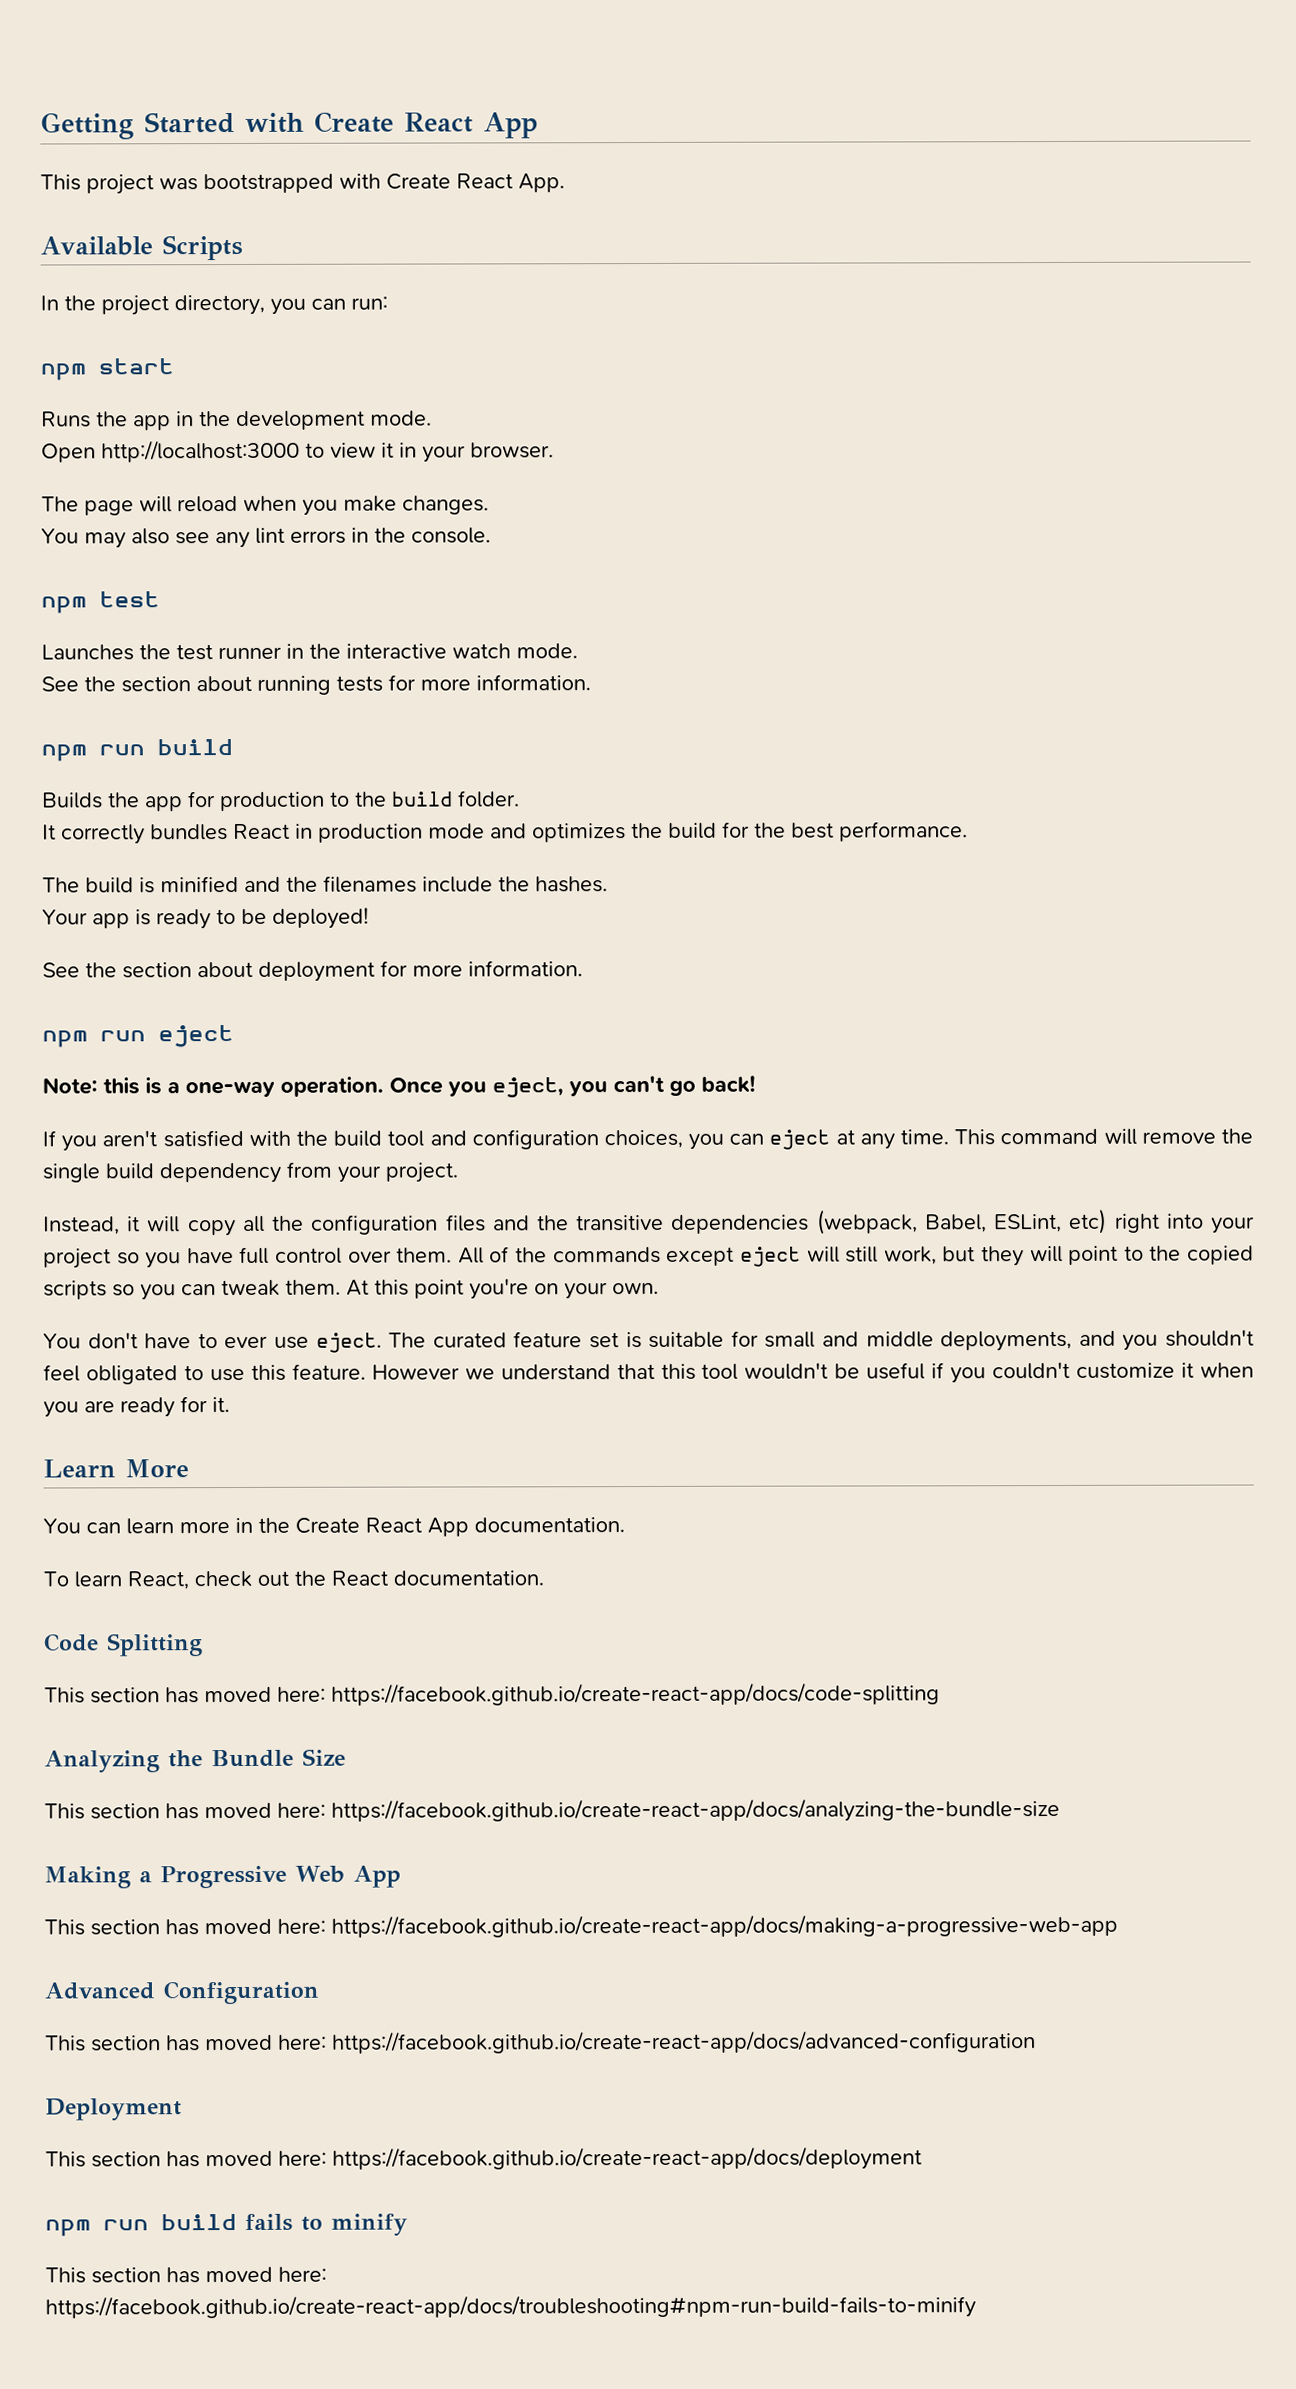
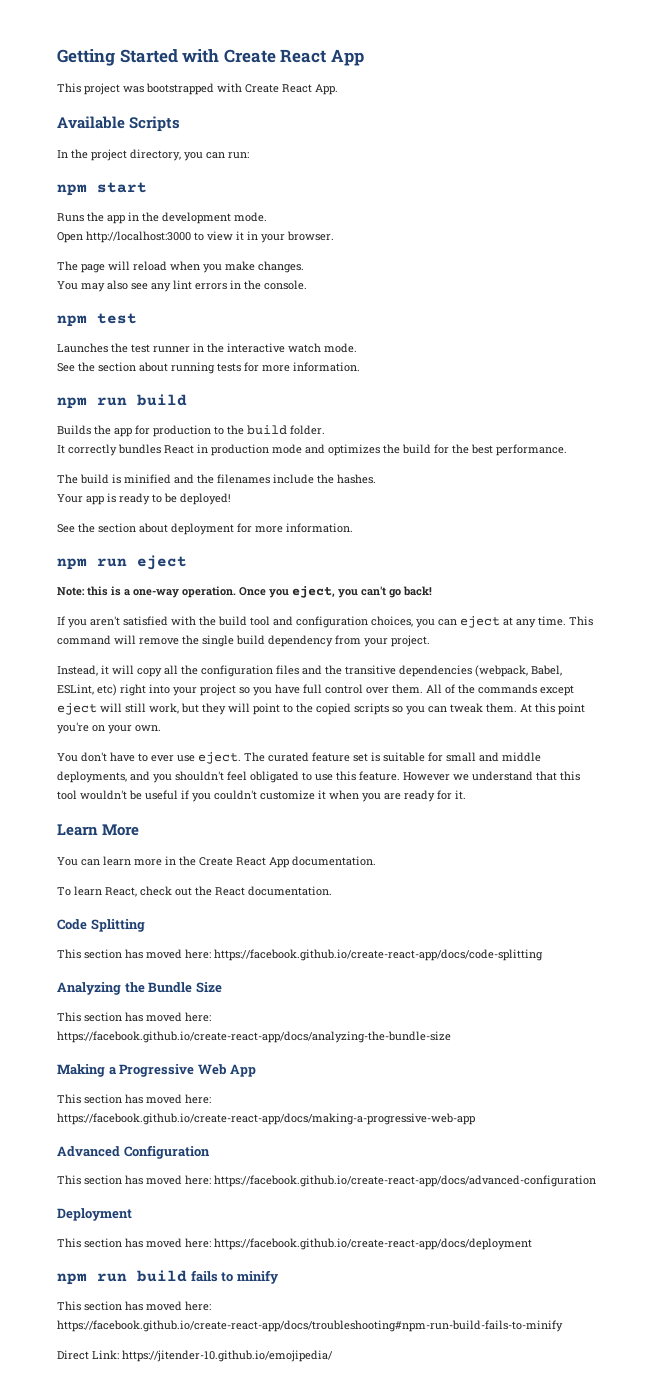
+ Direct Link: https://jitender-10.github.io/emojipedia/

